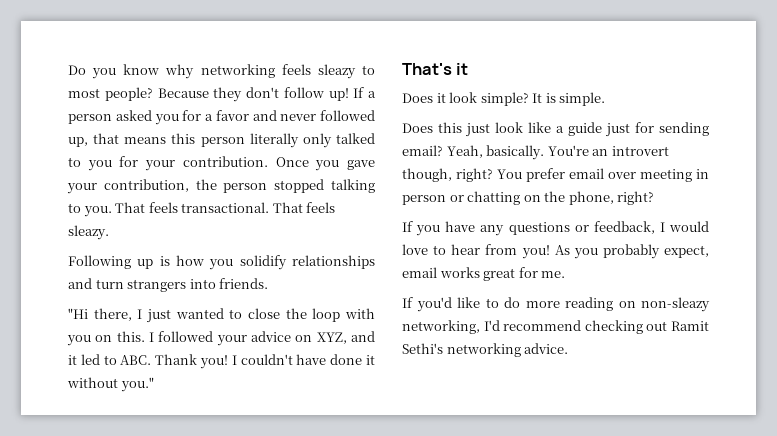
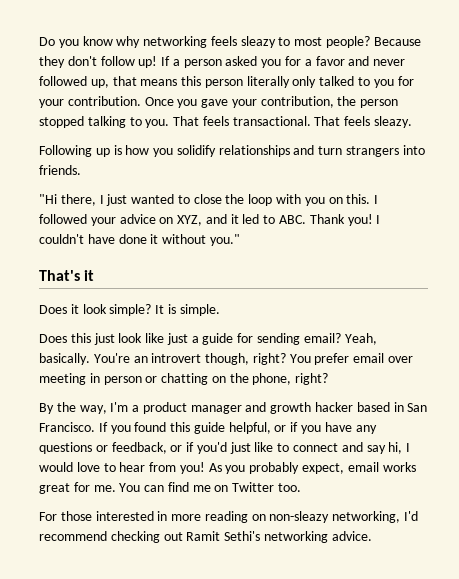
- Does this just look like a guide just for sending email?
+ Does this just look like just a guide for sending email?
- If you have any questions or feedback, I would love to hear from you!
+ By the way, I'm a product manager and growth hacker based in San Francisco. If you found this guide helpful, or if you have any questions or feedback, or if you'd just like to connect and say hi, I would love to hear from you!
- As you probably expect, email works great for me.
- If you'd like to do more reading on non-sleazy networking, I'd recommend checking out Ramit Sethi's networking advice.
+ As you probably expect, email works great for me. You can find me on Twitter too.
+ For those interested in more reading on non-sleazy networking, I'd recommend checking out Ramit Sethi's networking advice.

